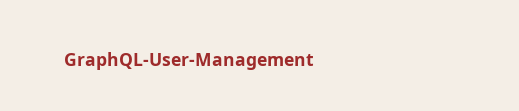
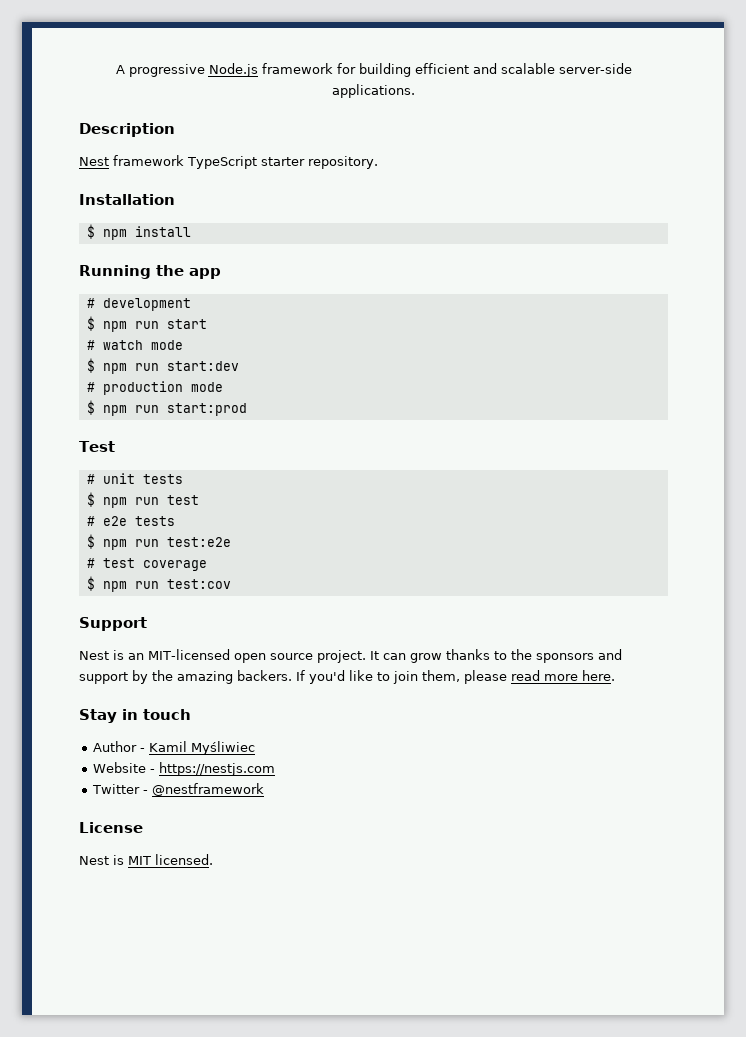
- GraphQL-User-Management
+ A progressive Node.js framework for building efficient and scalable server-side applications.
+ Description
+ Nest framework TypeScript starter repository.
+ Installation
+ $ npm install
+ Running the app
+ # development
+ $ npm run start
+ # watch mode
+ $ npm run start:dev
+ # production mode
+ $ npm run start:prod
+ Test
+ # unit tests
+ $ npm run test
+ # e2e tests
+ $ npm run test:e2e
+ # test coverage
+ $ npm run test:cov
+ Support
+ Nest is an MIT-licensed open source project. It can grow thanks to the sponsors and support by the amazing backers. If you'd like to join them, please read more here.
+ Stay in touch
+ Author - Kamil Myśliwiec
+ Website - https://nestjs.com
+ Twitter - @nestframework
+ License
+ Nest is MIT licensed.

